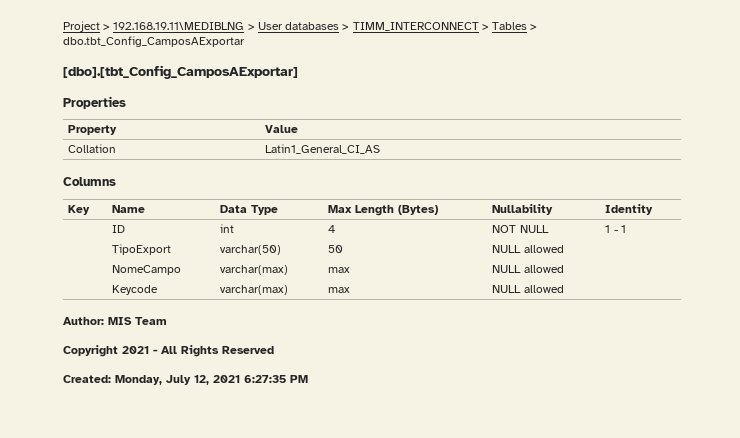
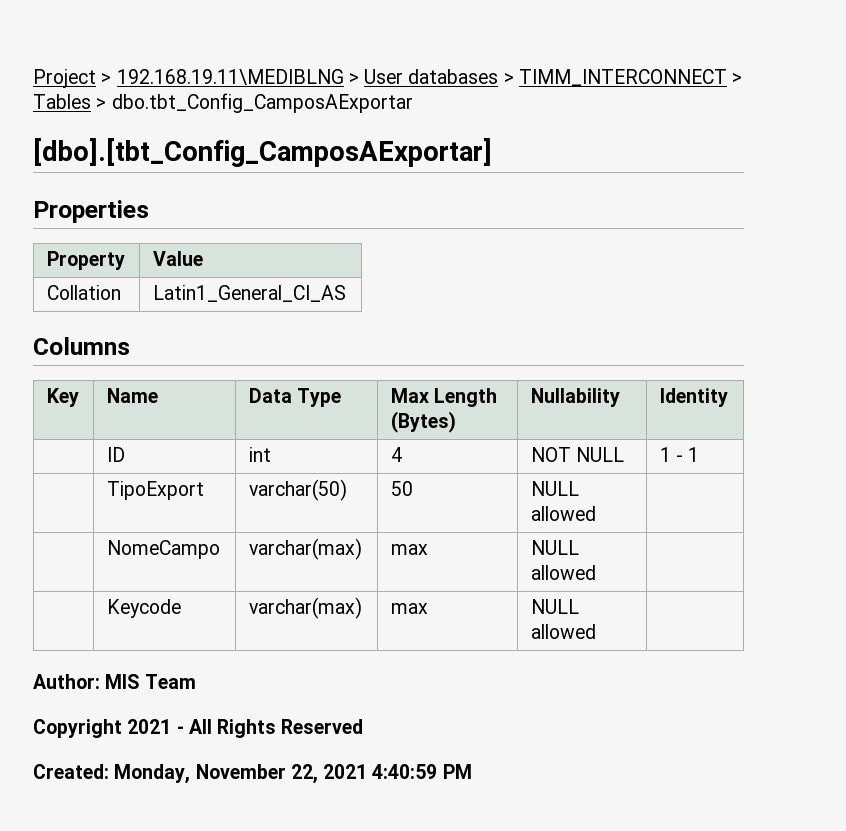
- Created: Monday, July 12, 2021 6:27:35 PM
+ Created: Monday, November 22, 2021 4:40:59 PM

